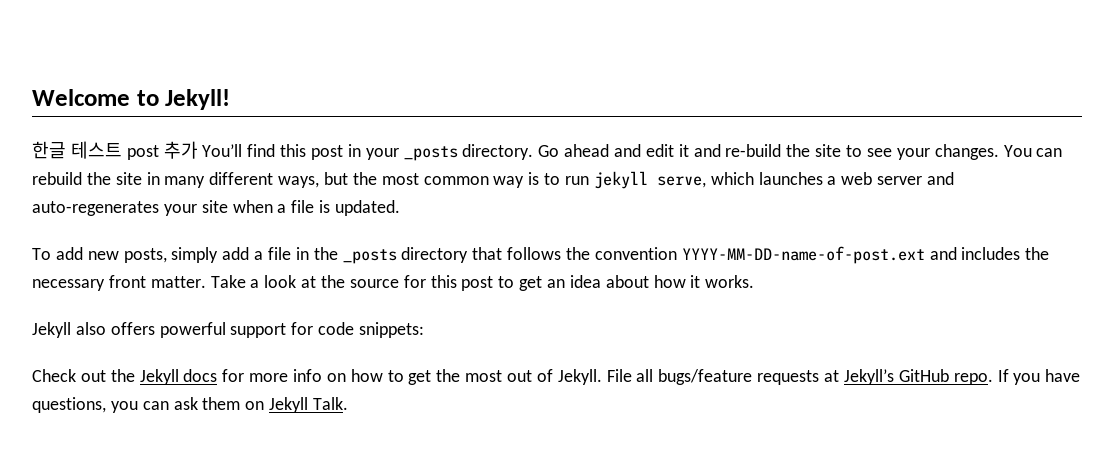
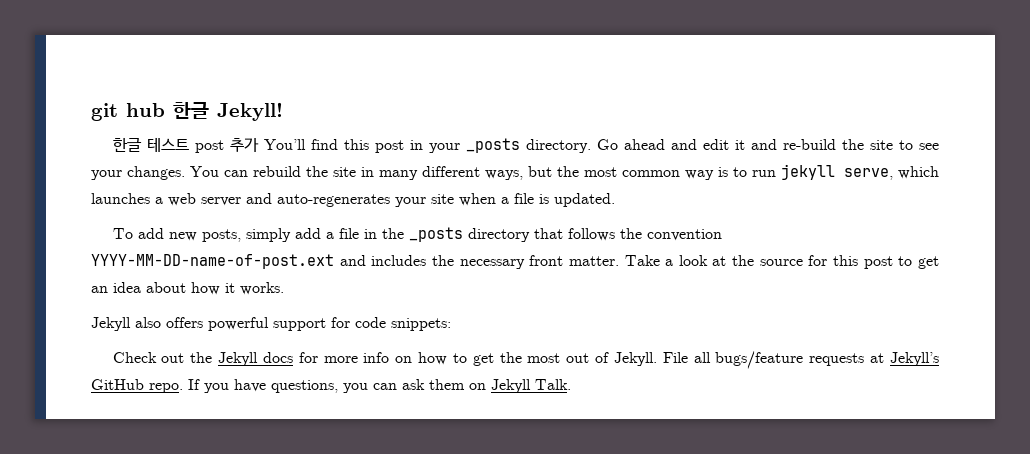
- Welcome to Jekyll!
+ git hub 한글 Jekyll!

